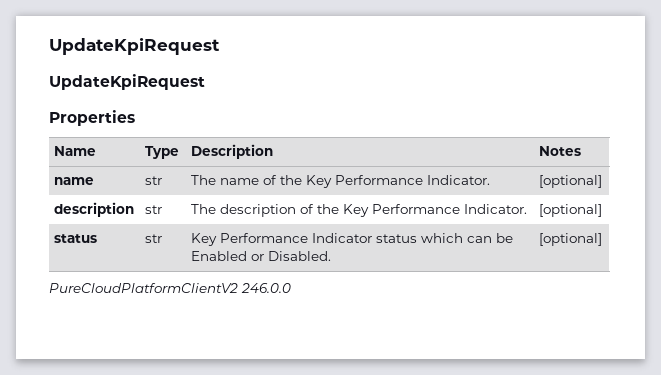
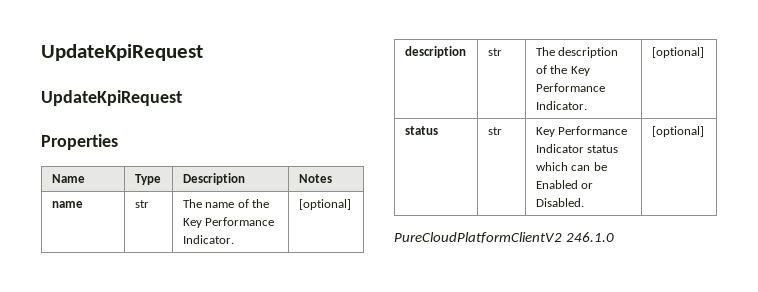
- PureCloudPlatformClientV2 246.0.0
+ PureCloudPlatformClientV2 246.1.0

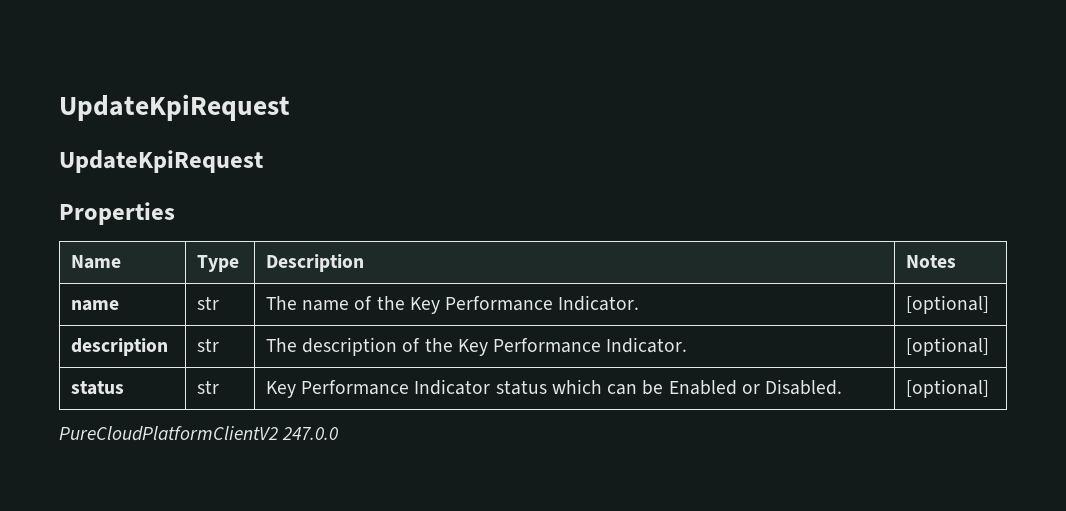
- PureCloudPlatformClientV2 246.1.0
+ PureCloudPlatformClientV2 247.0.0

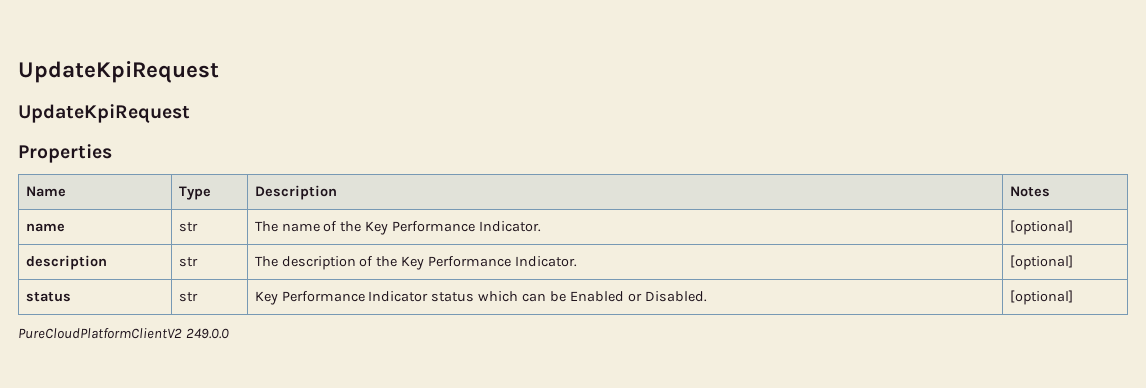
- PureCloudPlatformClientV2 247.0.0
+ PureCloudPlatformClientV2 249.0.0

